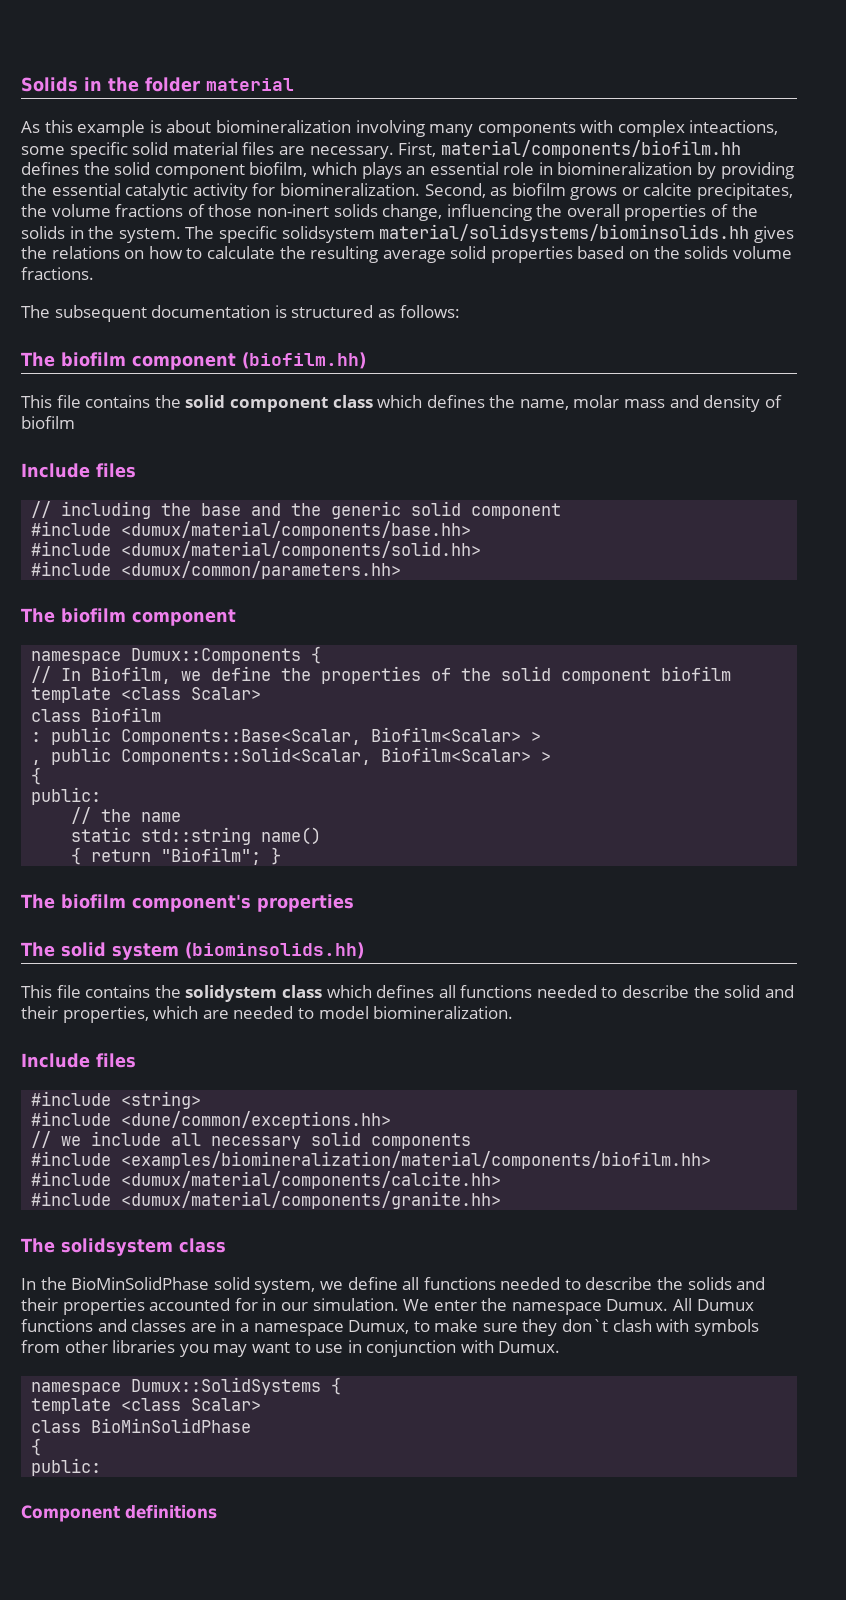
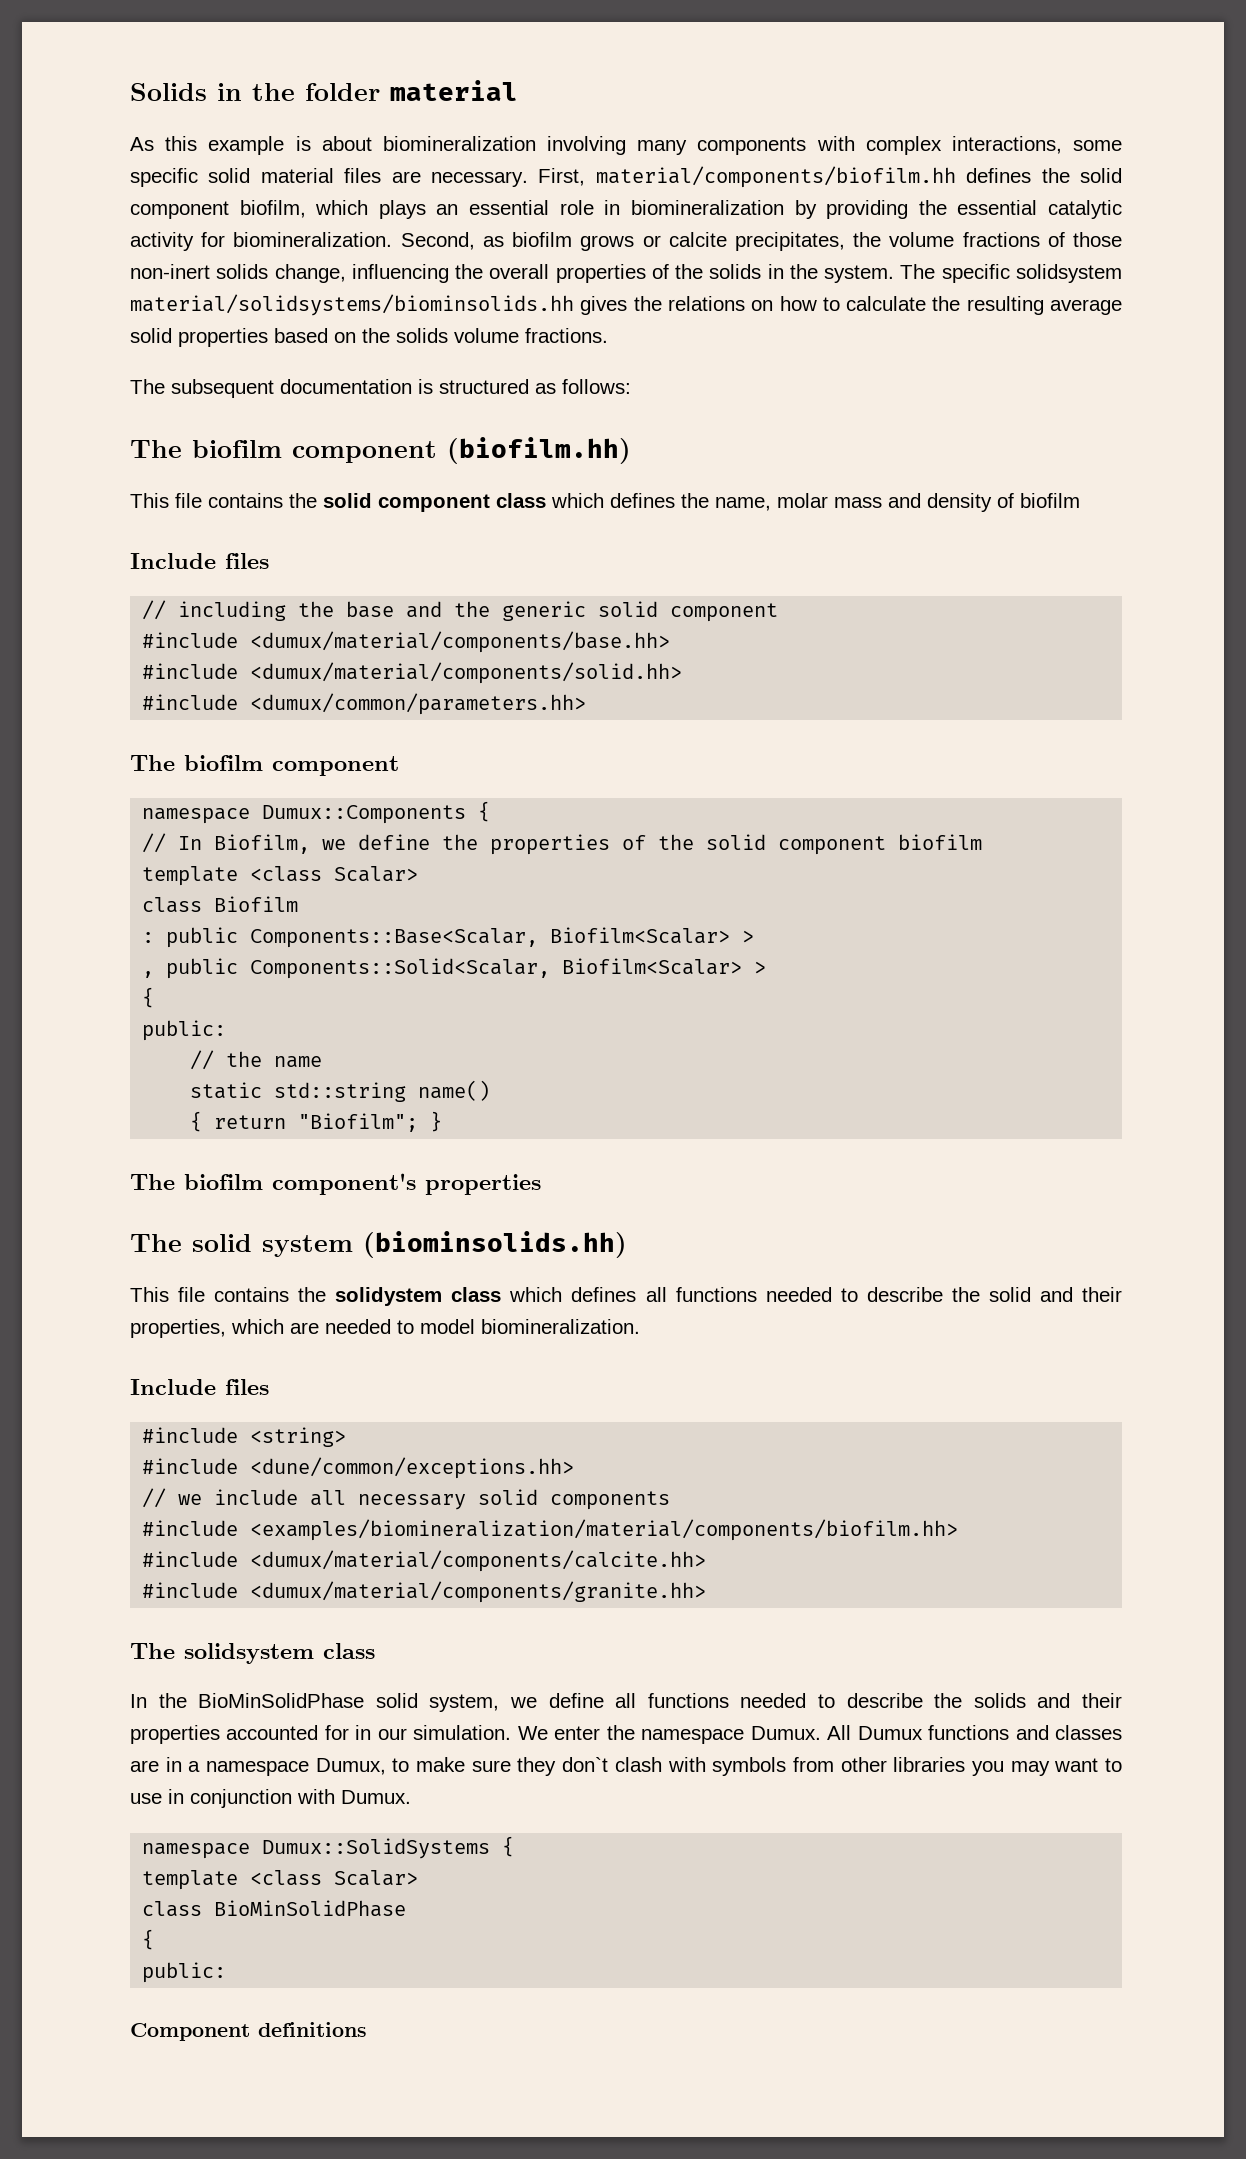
- As this example is about biomineralization involving many components with complex inteactions, some specific solid material files are necessary.
+ As this example is about biomineralization involving many components with complex interactions, some specific solid material files are necessary.

